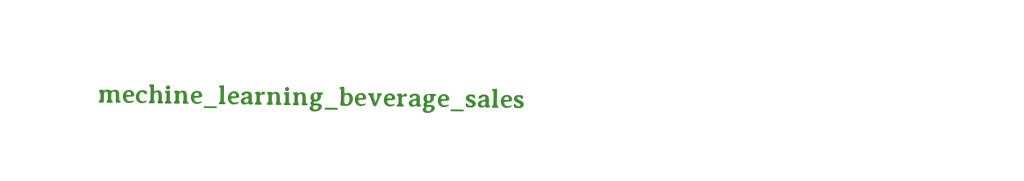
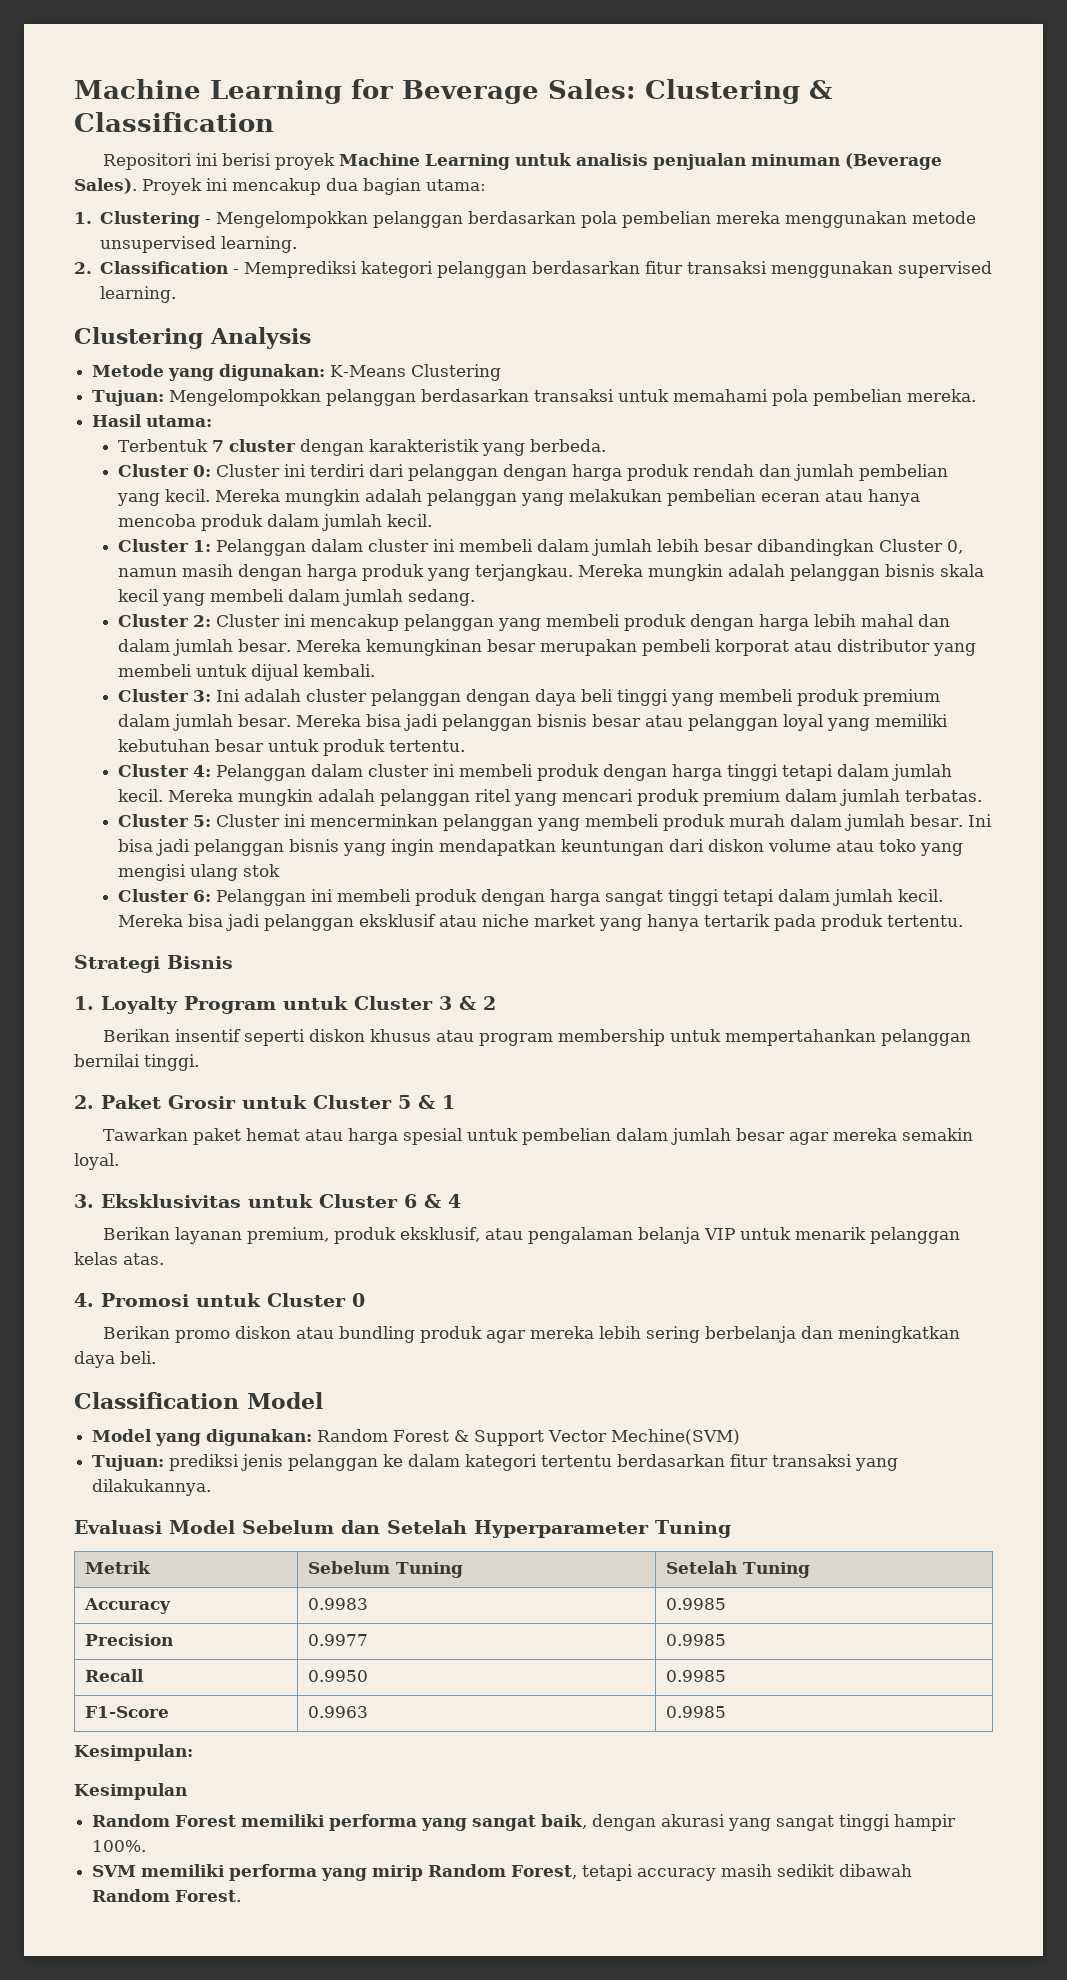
- mechine_learning_beverage_sales
+ Machine Learning for Beverage Sales: Clustering & Classification
+ Repositori ini berisi proyek Machine Learning untuk analisis penjualan minuman (Beverage Sales). Proyek ini mencakup dua bagian utama:
+ 1. Clustering - Mengelompokkan pelanggan berdasarkan pola pembelian mereka menggunakan metode unsupervised learning.
+ 2. Classification - Memprediksi kategori pelanggan berdasarkan fitur transaksi menggunakan supervised learning.
+ Clustering Analysis
+ Metode yang digunakan: K-Means Clustering
+ Tujuan: Mengelompokkan pelanggan berdasarkan transaksi untuk memahami pola pembelian mereka.
+ Hasil utama:
+ Terbentuk 7 cluster dengan karakteristik yang berbeda.
+ Cluster 0: Cluster ini terdiri dari pelanggan dengan harga produk rendah dan jumlah pembelian yang kecil. Mereka mungkin adalah pelanggan yang melakukan pembelian eceran atau hanya mencoba produk dalam jumlah kecil.
+ Cluster 1: Pelanggan dalam cluster ini membeli dalam jumlah lebih besar dibandingkan Cluster 0, namun masih dengan harga produk yang terjangkau. Mereka mungkin adalah pelanggan bisnis skala kecil yang membeli dalam jumlah sedang.
+ Cluster 2: Cluster ini mencakup pelanggan yang membeli produk dengan harga lebih mahal dan dalam jumlah besar. Mereka kemungkinan besar merupakan pembeli korporat atau distributor yang membeli untuk dijual kembali.
+ Cluster 3: Ini adalah cluster pelanggan dengan daya beli tinggi yang membeli produk premium dalam jumlah besar. Mereka bisa jadi pelanggan bisnis besar atau pelanggan loyal yang memiliki kebutuhan besar untuk produk tertentu.
+ Cluster 4: Pelanggan dalam cluster ini membeli produk dengan harga tinggi tetapi dalam jumlah kecil. Mereka mungkin adalah pelanggan ritel yang mencari produk premium dalam jumlah terbatas.
+ Cluster 5: Cluster ini mencerminkan pelanggan yang membeli produk murah dalam jumlah besar. Ini bisa jadi pelanggan bisnis yang ingin mendapatkan keuntungan dari diskon volume atau toko yang mengisi ulang stok
+ Cluster 6: Pelanggan ini membeli produk dengan harga sangat tinggi tetapi dalam jumlah kecil. Mereka bisa jadi pelanggan eksklusif atau niche market yang hanya tertarik pada produk tertentu.
+ Strategi Bisnis
+ 1. Loyalty Program untuk Cluster 3 & 2
+ Berikan insentif seperti diskon khusus atau program membership untuk mempertahankan pelanggan bernilai tinggi.
+ 2. Paket Grosir untuk Cluster 5 & 1
+ Tawarkan paket hemat atau harga spesial untuk pembelian dalam jumlah besar agar mereka semakin loyal.
+ 3. Eksklusivitas untuk Cluster 6 & 4
+ Berikan layanan premium, produk eksklusif, atau pengalaman belanja VIP untuk menarik pelanggan kelas atas.
+ 4. Promosi untuk Cluster 0
+ Berikan promo diskon atau bundling produk agar mereka lebih sering berbelanja dan meningkatkan daya beli.
+ Classification Model
+ Model yang digunakan: Random Forest & Support Vector Mechine(SVM)
+ Tujuan: prediksi jenis pelanggan ke dalam kategori tertentu berdasarkan fitur transaksi yang dilakukannya.
+ Evaluasi Model Sebelum dan Setelah Hyperparameter Tuning
+ Metrik | Sebelum Tuning | Setelah Tuning
+ Accuracy | 0.9983 | 0.9985
+ Precision | 0.9977 | 0.9985
+ Recall | 0.9950 | 0.9985
+ F1-Score | 0.9963 | 0.9985
+ Kesimpulan:
+ Kesimpulan
+ Random Forest memiliki performa yang sangat baik, dengan akurasi yang sangat tinggi hampir 100%.
+ SVM memiliki performa yang mirip Random Forest, tetapi accuracy masih sedikit dibawah Random Forest.

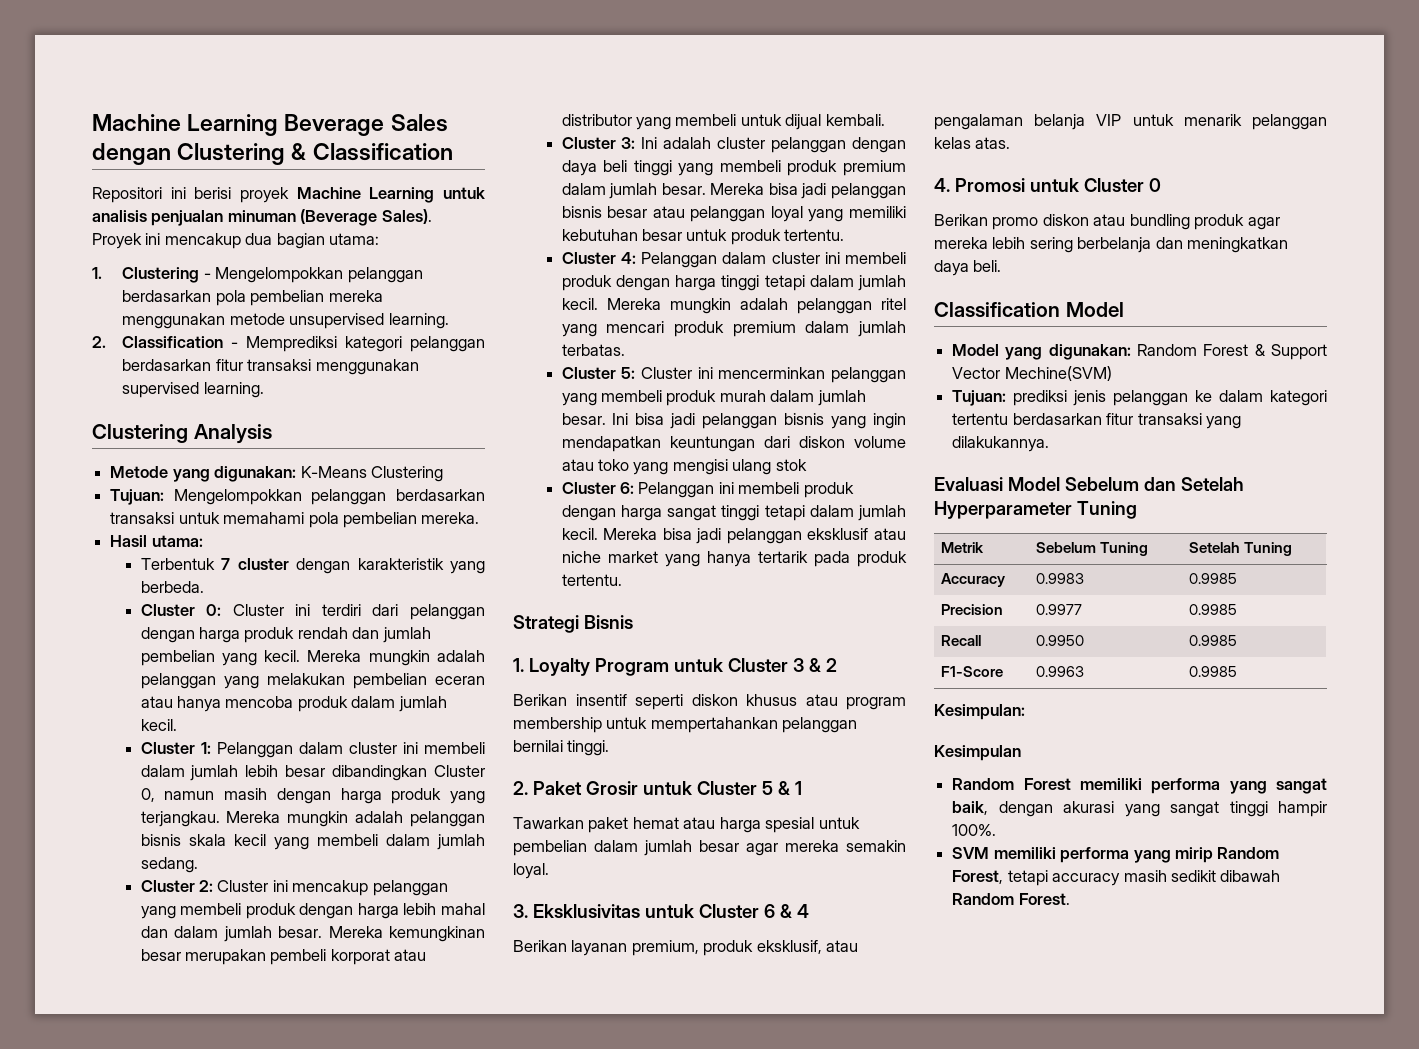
- Machine Learning for Beverage Sales: Clustering & Classification
+ Machine Learning Beverage Sales dengan Clustering & Classification

